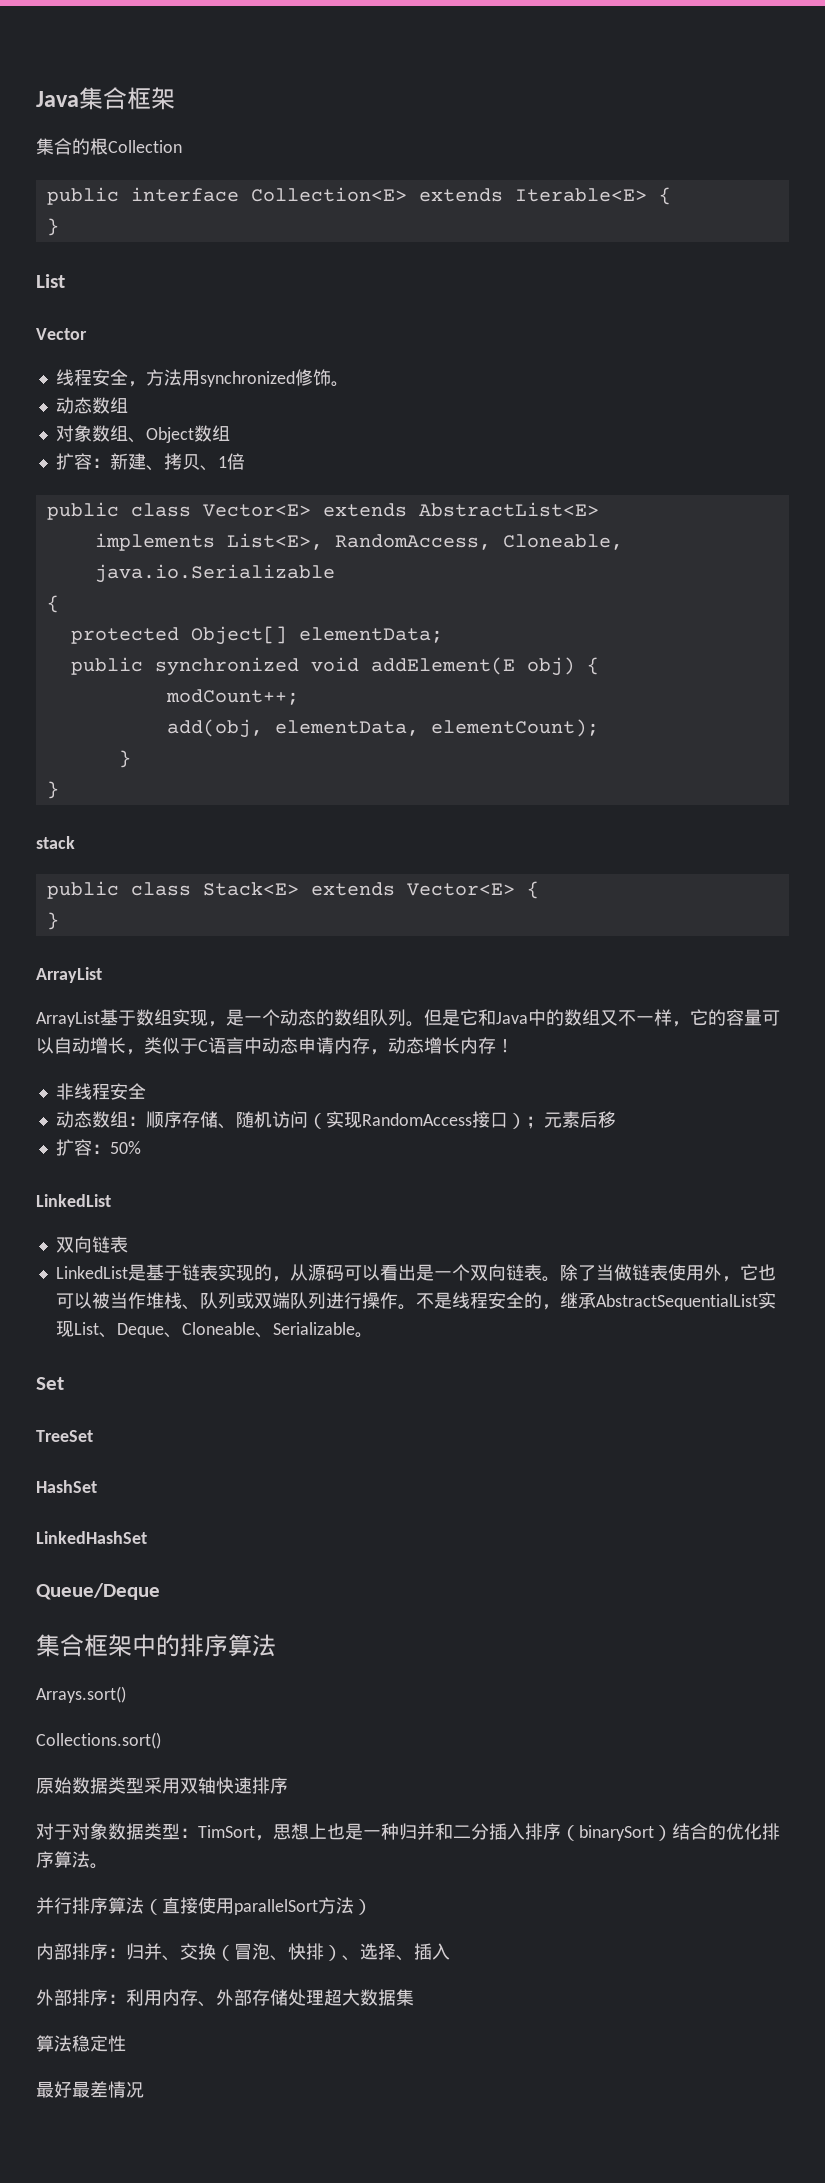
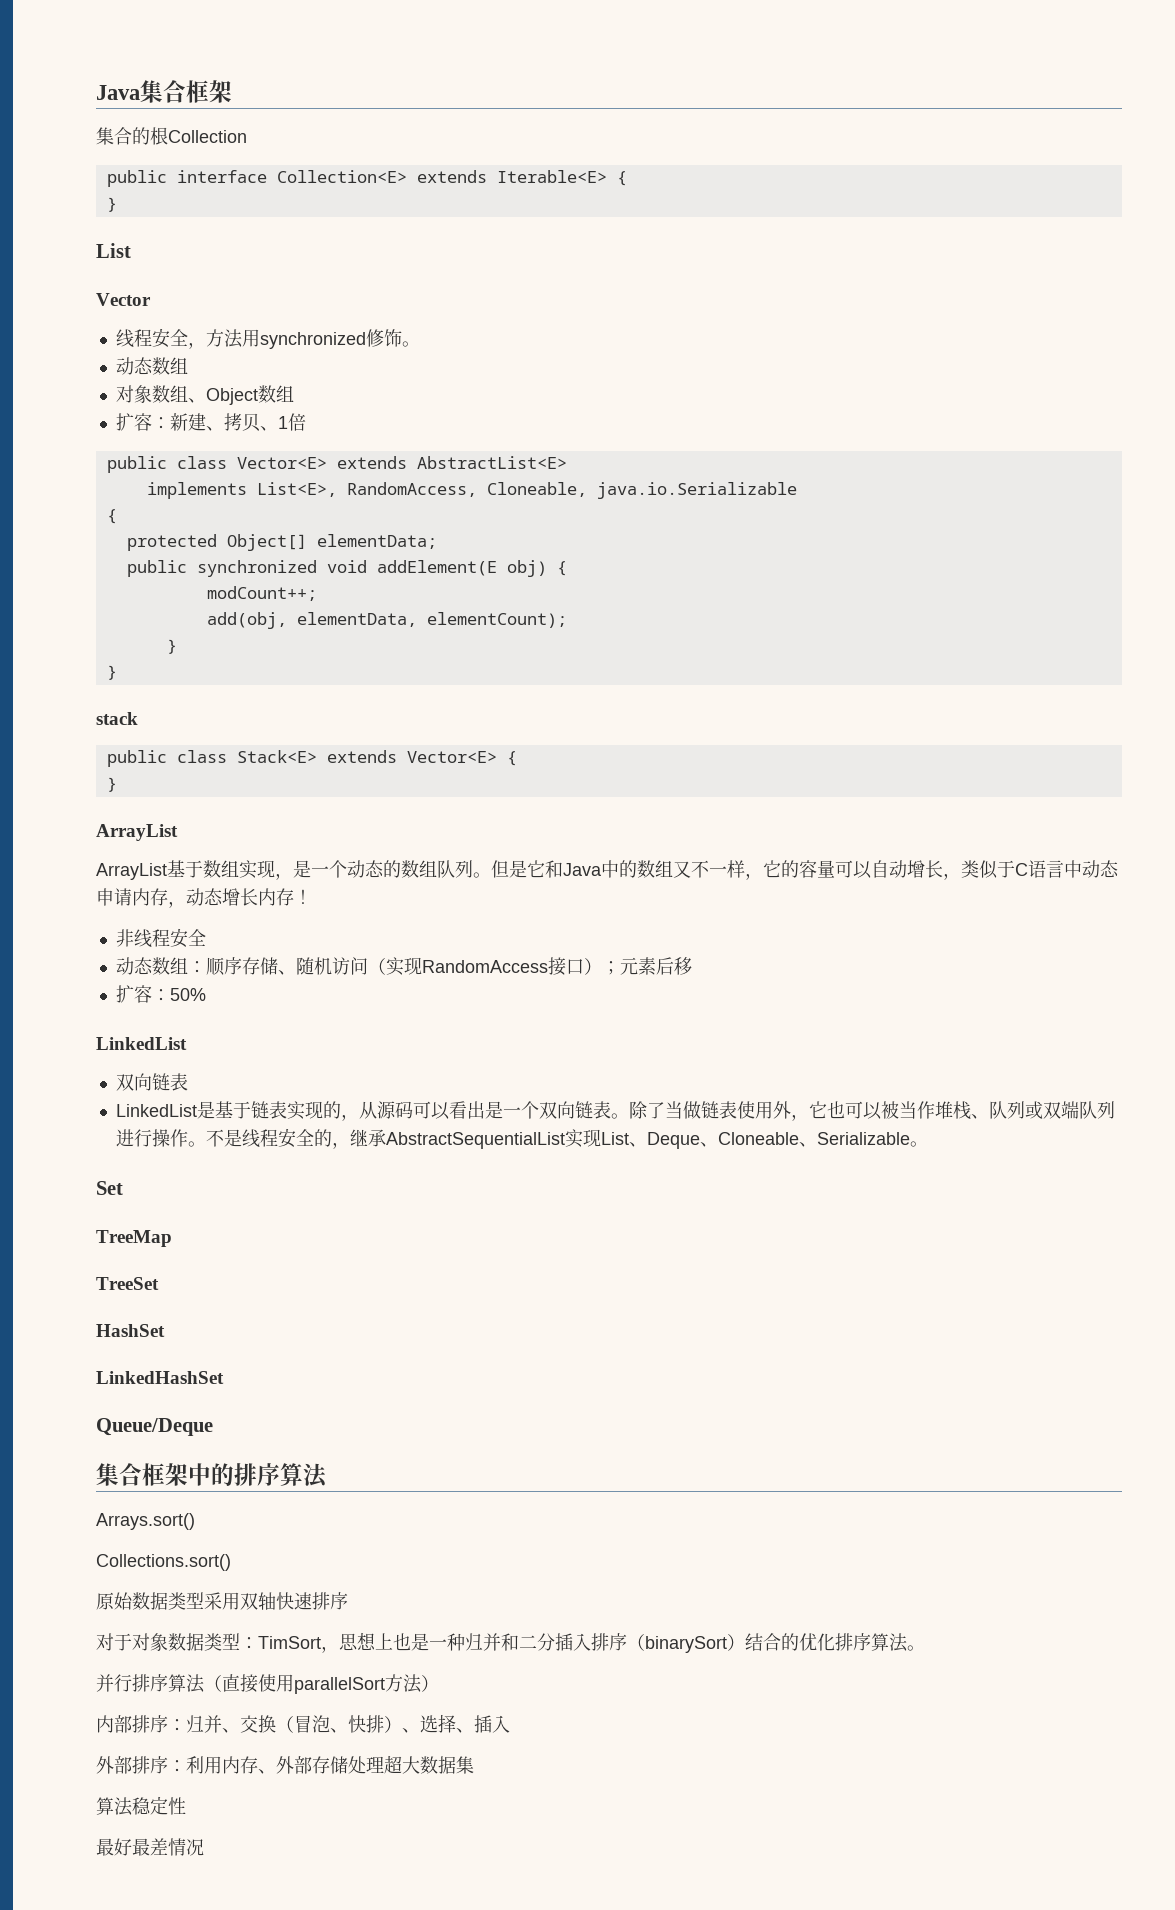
+ TreeMap

